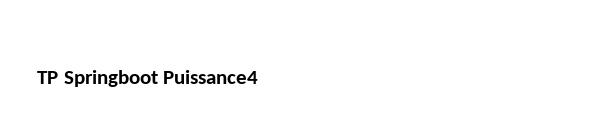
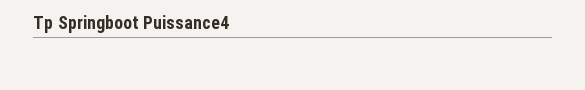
- TP Springboot Puissance4
+ Tp Springboot Puissance4

